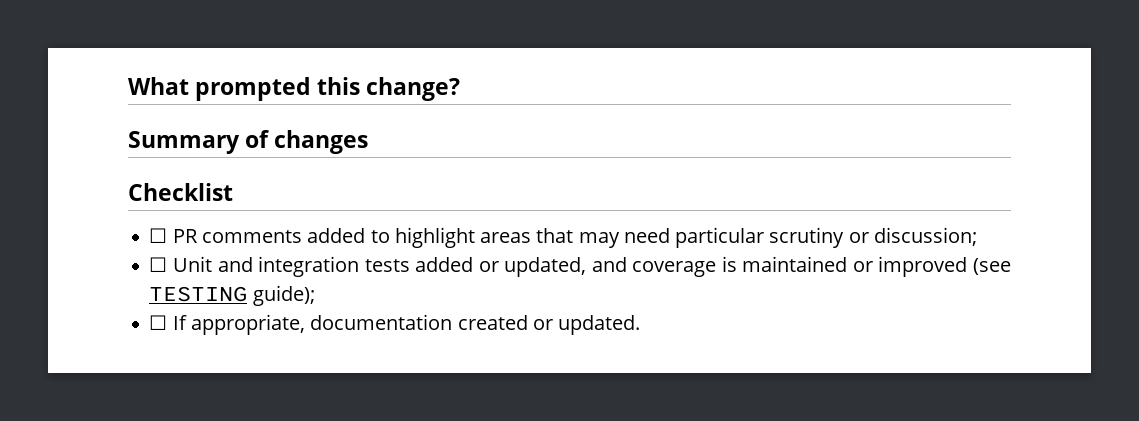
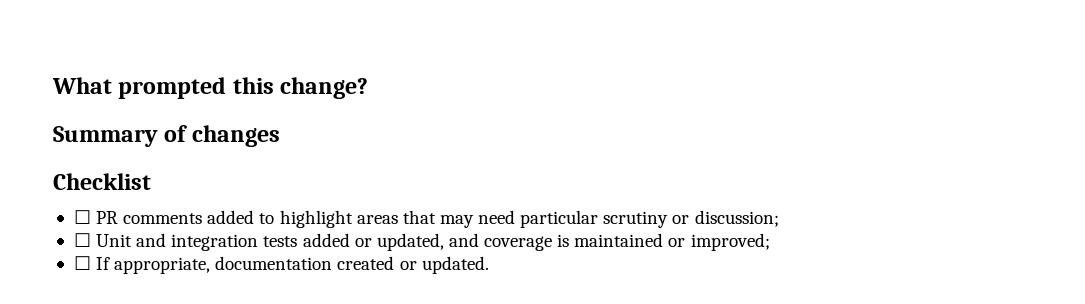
- ☐ Unit and integration tests added or updated, and coverage is maintained or improved (see TESTING guide);
+ ☐ Unit and integration tests added or updated, and coverage is maintained or improved;

